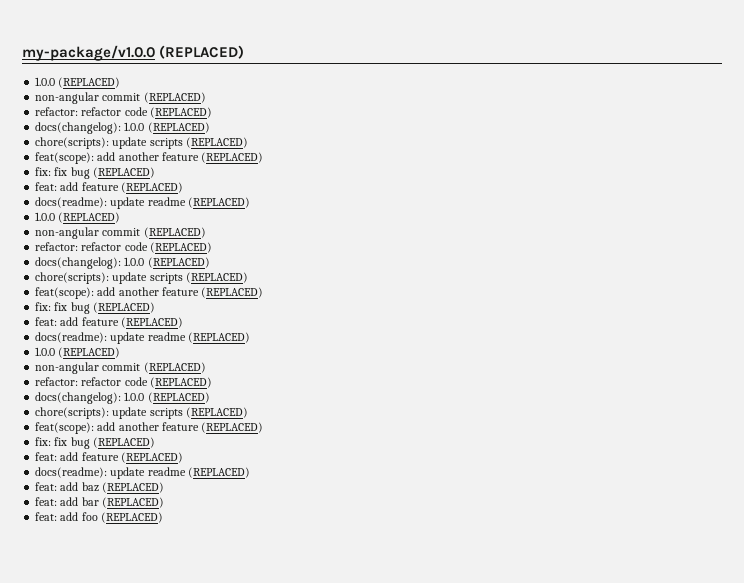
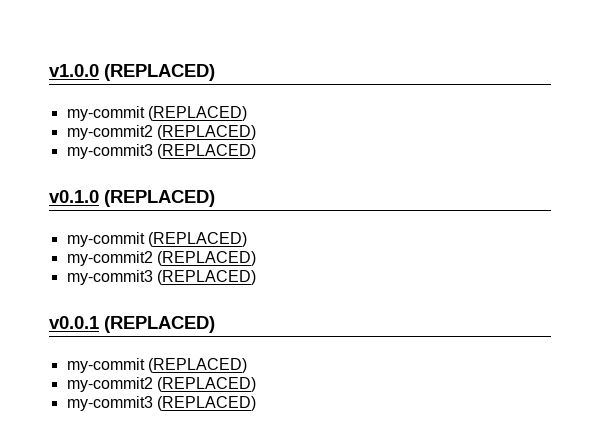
- my-package/v1.0.0 (REPLACED)
- 1.0.0 (REPLACED)
- non-angular commit (REPLACED)
- refactor: refactor code (REPLACED)
- docs(changelog): 1.0.0 (REPLACED)
- chore(scripts): update scripts (REPLACED)
- feat(scope): add another feature (REPLACED)
- fix: fix bug (REPLACED)
- feat: add feature (REPLACED)
- docs(readme): update readme (REPLACED)
- 1.0.0 (REPLACED)
- non-angular commit (REPLACED)
- refactor: refactor code (REPLACED)
- docs(changelog): 1.0.0 (REPLACED)
- chore(scripts): update scripts (REPLACED)
- feat(scope): add another feature (REPLACED)
- fix: fix bug (REPLACED)
- feat: add feature (REPLACED)
- docs(readme): update readme (REPLACED)
- 1.0.0 (REPLACED)
- non-angular commit (REPLACED)
- refactor: refactor code (REPLACED)
- docs(changelog): 1.0.0 (REPLACED)
- chore(scripts): update scripts (REPLACED)
- feat(scope): add another feature (REPLACED)
- fix: fix bug (REPLACED)
- feat: add feature (REPLACED)
- docs(readme): update readme (REPLACED)
- feat: add baz (REPLACED)
- feat: add bar (REPLACED)
- feat: add foo (REPLACED)
+ v1.0.0 (REPLACED)
+ my-commit (REPLACED)
+ my-commit2 (REPLACED)
+ my-commit3 (REPLACED)
+ v0.1.0 (REPLACED)
+ my-commit (REPLACED)
+ my-commit2 (REPLACED)
+ my-commit3 (REPLACED)
+ v0.0.1 (REPLACED)
+ my-commit (REPLACED)
+ my-commit2 (REPLACED)
+ my-commit3 (REPLACED)

